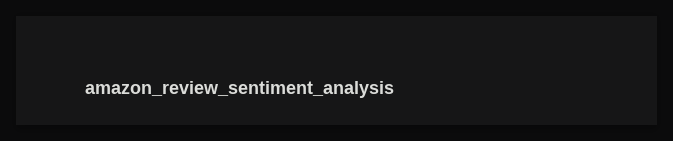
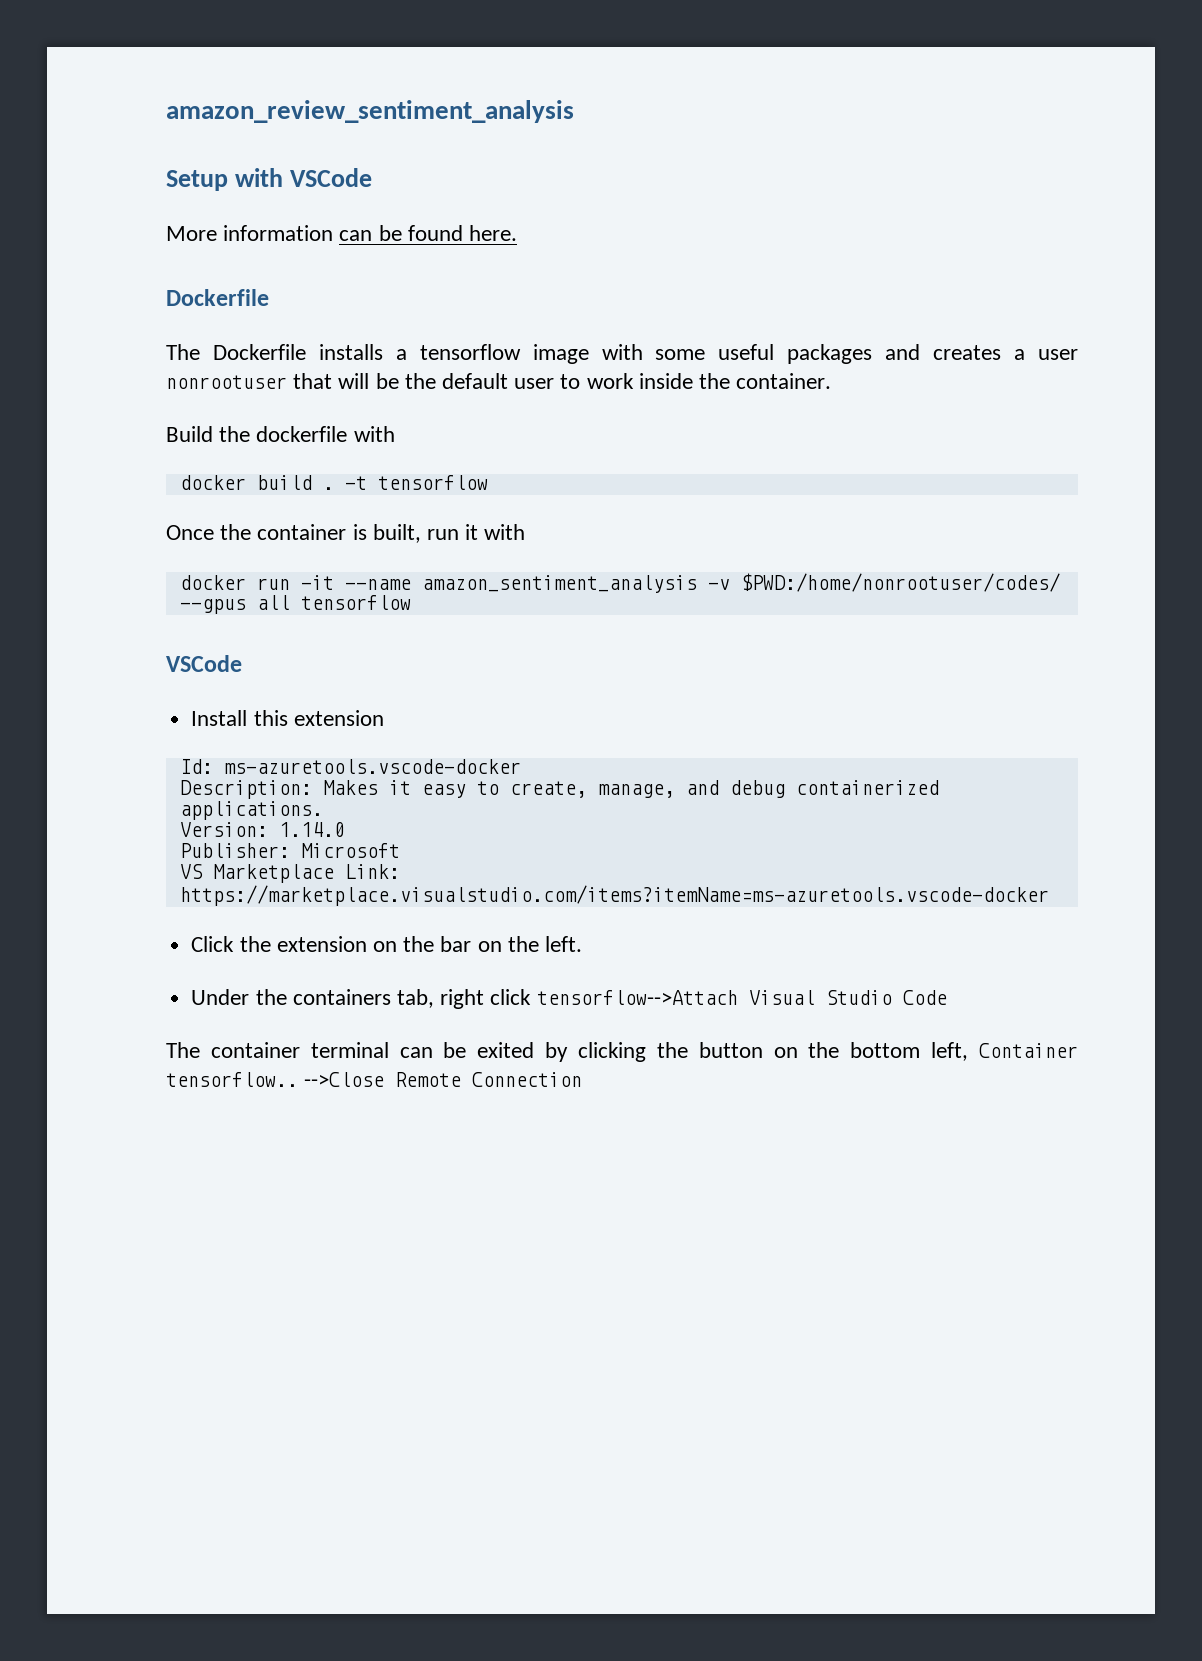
+ Setup with VSCode
+ More information can be found here.
+ Dockerfile
+ The Dockerfile installs a tensorflow image with some useful packages and creates a user nonrootuser that will be the default user to work inside the container.
+ Build the dockerfile with
+ docker build . -t tensorflow
+ Once the container is built, run it with
+ docker run -it --name amazon_sentiment_analysis -v $PWD:/home/nonrootuser/codes/ --gpus all tensorflow
+ VSCode
+ Install this extension
+ Id: ms-azuretools.vscode-docker
+ Description: Makes it easy to create, manage, and debug containerized applications.
+ Version: 1.14.0
+ Publisher: Microsoft
+ VS Marketplace Link: https://marketplace.visualstudio.com/items?itemName=ms-azuretools.vscode-docker
+ Click the extension on the bar on the left.
+ Under the containers tab, right click tensorflow-->Attach Visual Studio Code
+ The container terminal can be exited by clicking the button on the bottom left, Container tensorflow.. -->Close Remote Connection

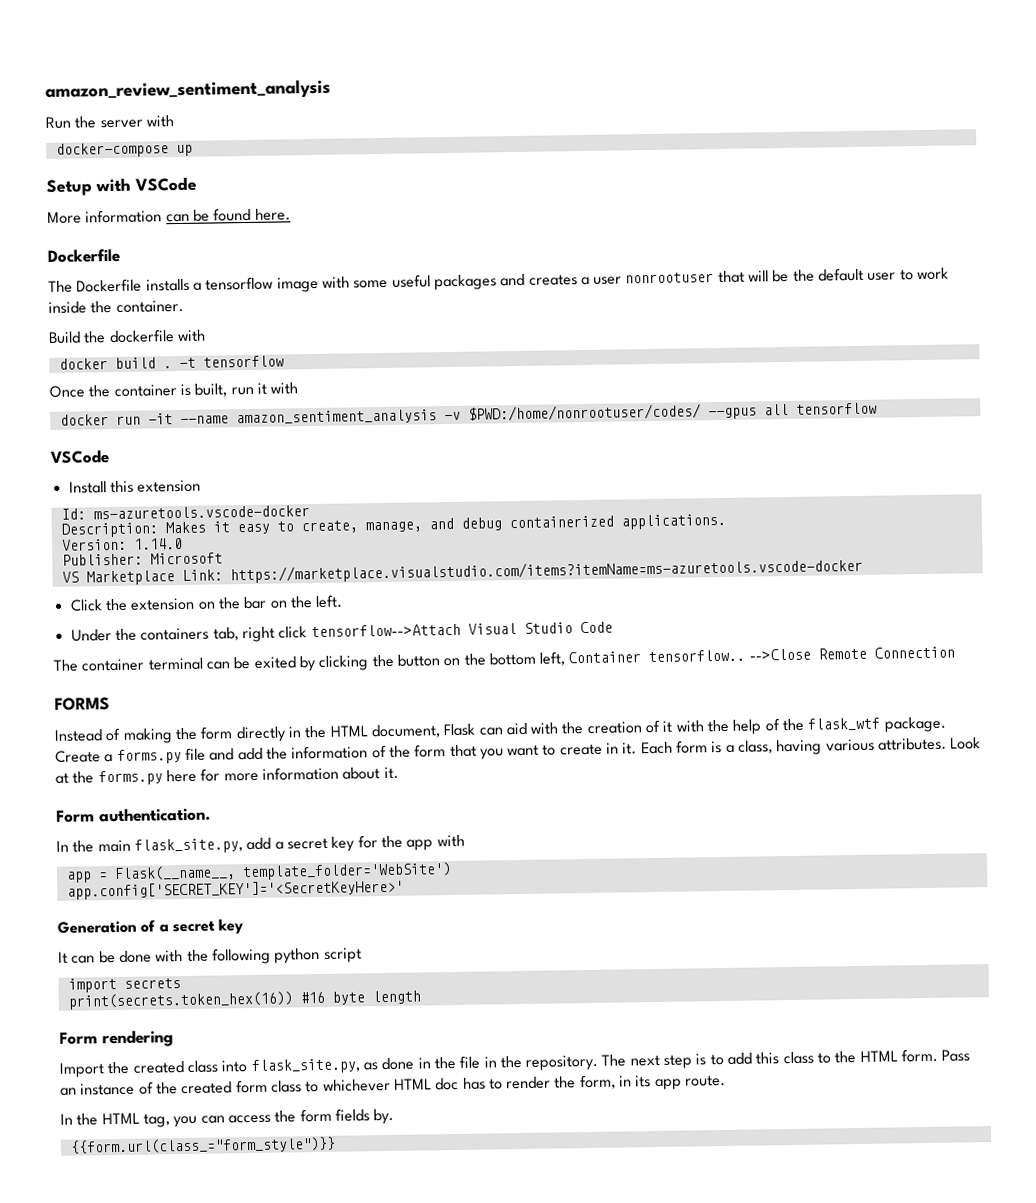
+ Run the server with
+ docker-compose up
+ FORMS
+ Instead of making the form directly in the HTML document, Flask can aid with the creation of it with the help of the flask_wtf package. Create a forms.py file and add the information of the form that you want to create in it. Each form is a class, having various attributes. Look at the forms.py here for more information about it.
+ Form authentication.
+ In the main flask_site.py, add a secret key for the app with
+ app = Flask(__name__, template_folder='WebSite')
+ app.config['SECRET_KEY']='<SecretKeyHere>'
+ Generation of a secret key
+ It can be done with the following python script
+ import secrets
+ print(secrets.token_hex(16)) #16 byte length
+ Form rendering
+ Import the created class into flask_site.py, as done in the file in the repository. The next step is to add this class to the HTML form. Pass an instance of the created form class to whichever HTML doc has to render the form, in its app route.
+ In the HTML tag, you can access the form fields by.
+ {{form.url(class_="form_style")}}

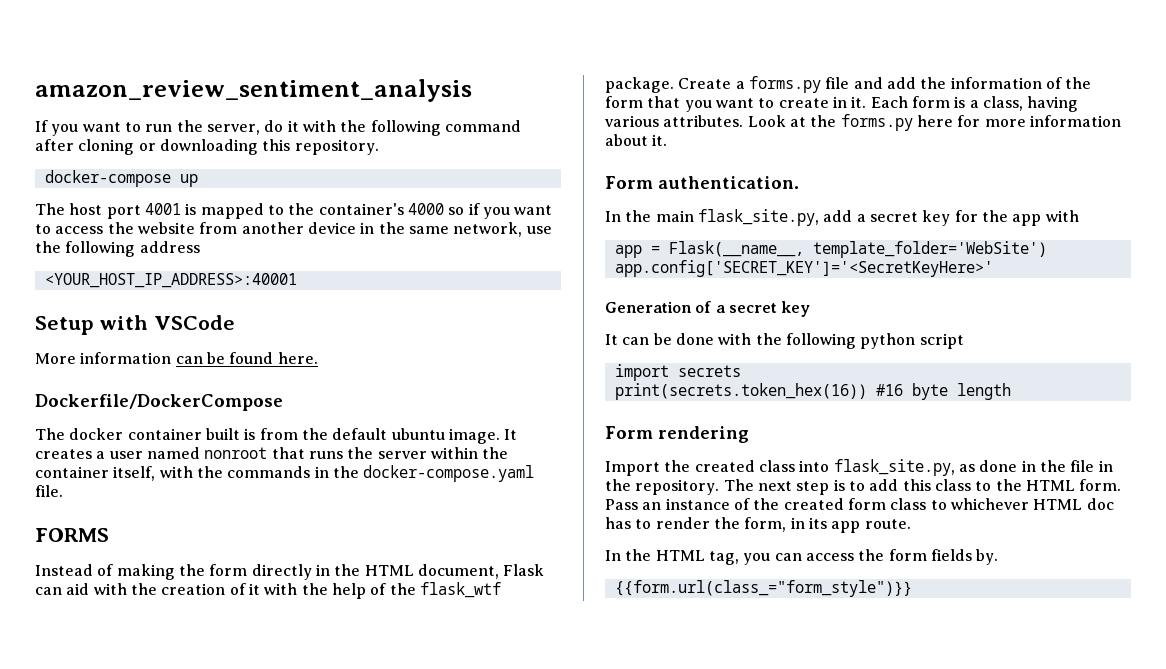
- Run the server with
+ If you want to run the server, do it with the following command after cloning or downloading this repository.
  docker-compose up
+ The host port 4001 is mapped to the container's 4000 so if you want to access the website from another device in the same network, use the following address
+ <YOUR_HOST_IP_ADDRESS>:40001
  More information can be found here.
- Dockerfile
- The Dockerfile installs a tensorflow image with some useful packages and creates a user nonrootuser that will be the default user to work inside the container.
- Build the dockerfile with
- docker build . -t tensorflow
- Once the container is built, run it with
- docker run -it --name amazon_sentiment_analysis -v $PWD:/home/nonrootuser/codes/ --gpus all tensorflow
- VSCode
- Install this extension
- Id: ms-azuretools.vscode-docker
- Description: Makes it easy to create, manage, and debug containerized applications.
- Version: 1.14.0
- Publisher: Microsoft
- VS Marketplace Link: https://marketplace.visualstudio.com/items?itemName=ms-azuretools.vscode-docker
- Click the extension on the bar on the left.
- Under the containers tab, right click tensorflow-->Attach Visual Studio Code
- The container terminal can be exited by clicking the button on the bottom left, Container tensorflow.. -->Close Remote Connection
+ Dockerfile/DockerCompose
+ The docker container built is from the default ubuntu image. It creates a user named nonroot that runs the server within the container itself, with the commands in the docker-compose.yaml file.

